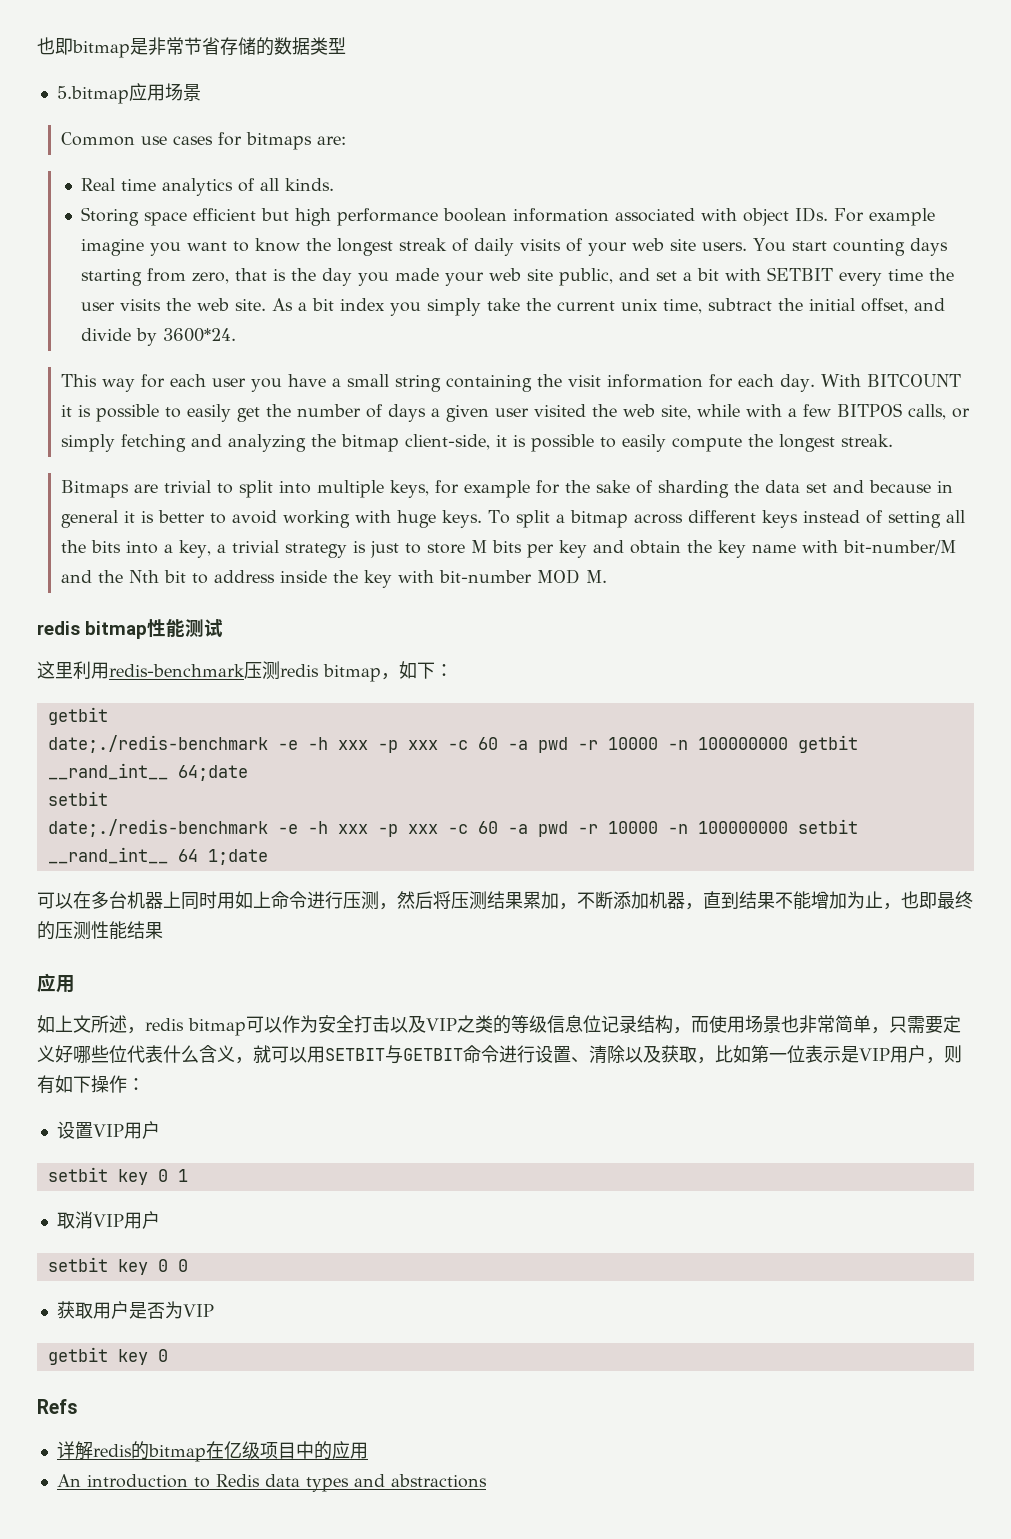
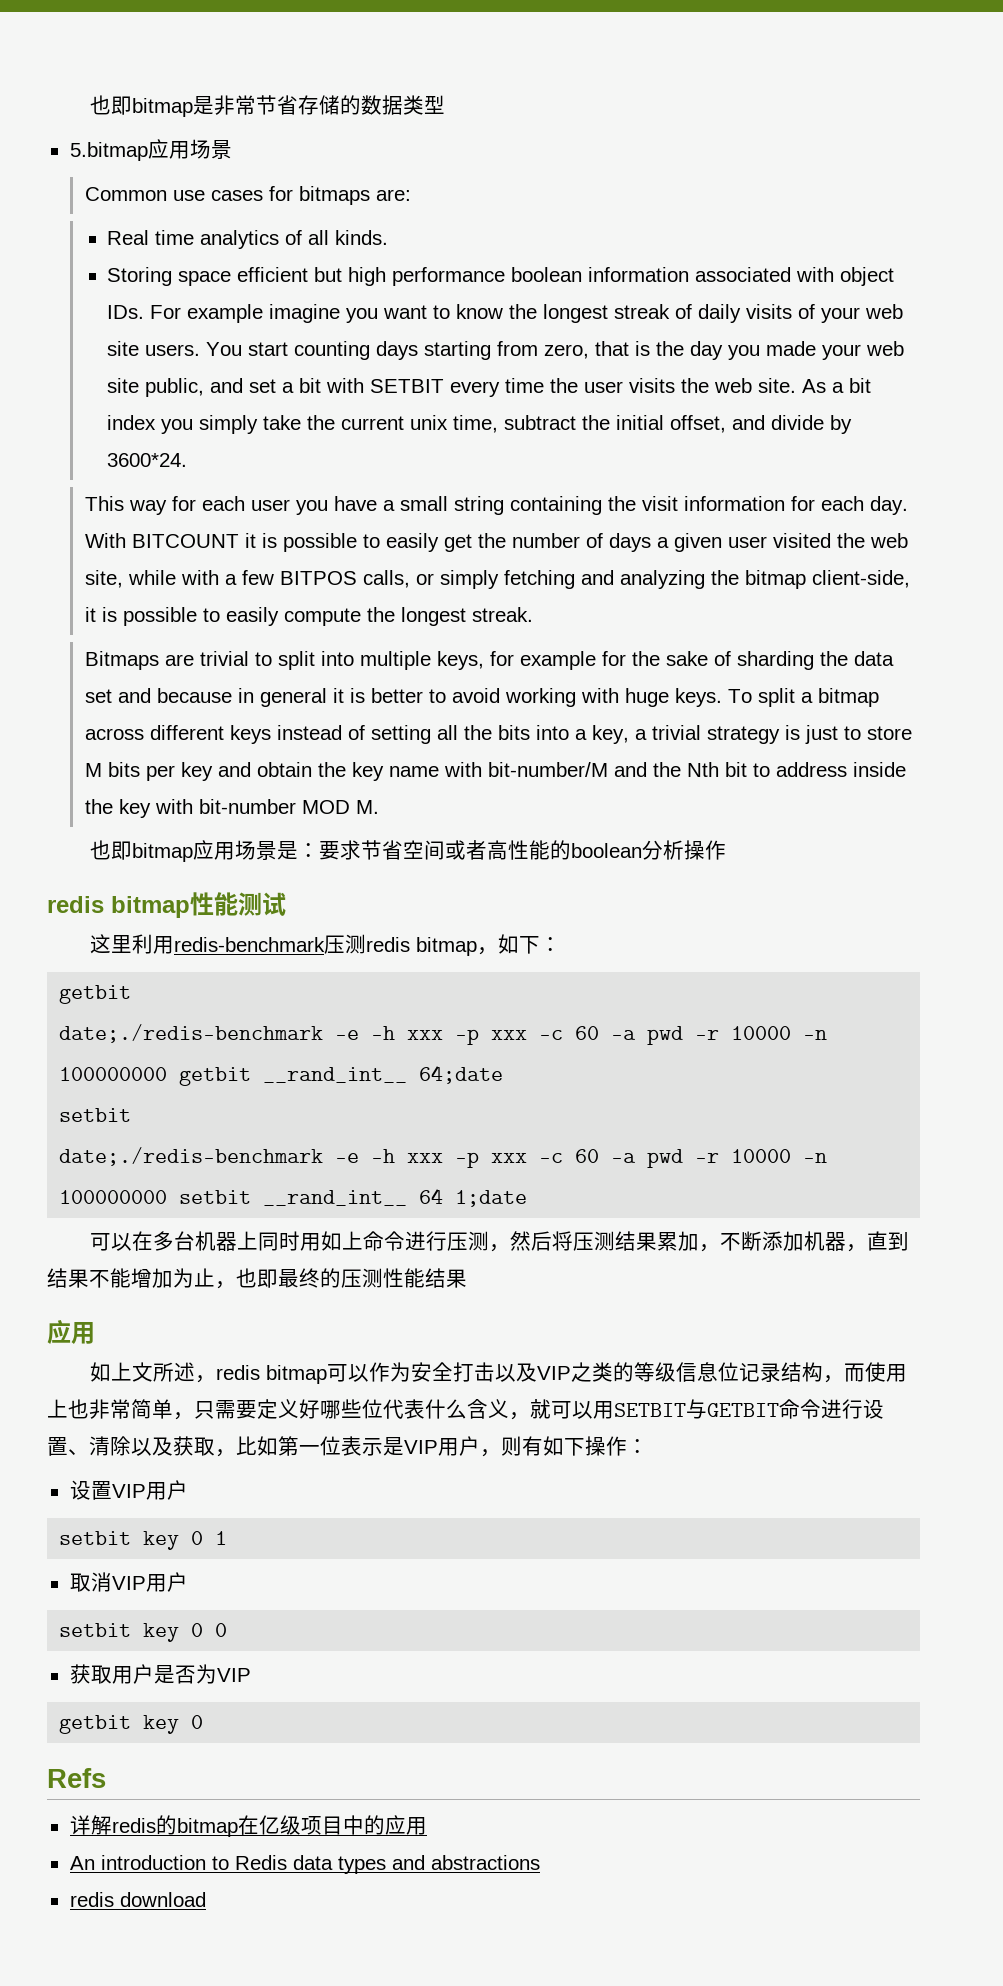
+ 也即bitmap应用场景是：要求节省空间或者高性能的boolean分析操作
- 如上文所述，redis bitmap可以作为安全打击以及VIP之类的等级信息位记录结构，而使用场景也非常简单，只需要定义好哪些位代表什么含义，就可以用SETBIT与GETBIT命令进行设置、清除以及获取，比如第一位表示是VIP用户，则有如下操作：
+ 如上文所述，redis bitmap可以作为安全打击以及VIP之类的等级信息位记录结构，而使用上也非常简单，只需要定义好哪些位代表什么含义，就可以用SETBIT与GETBIT命令进行设置、清除以及获取，比如第一位表示是VIP用户，则有如下操作：
+ redis download

